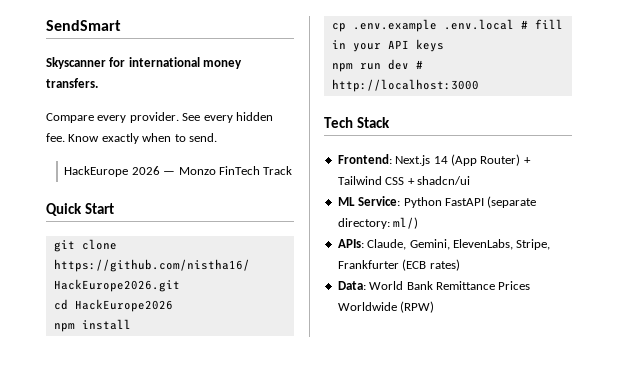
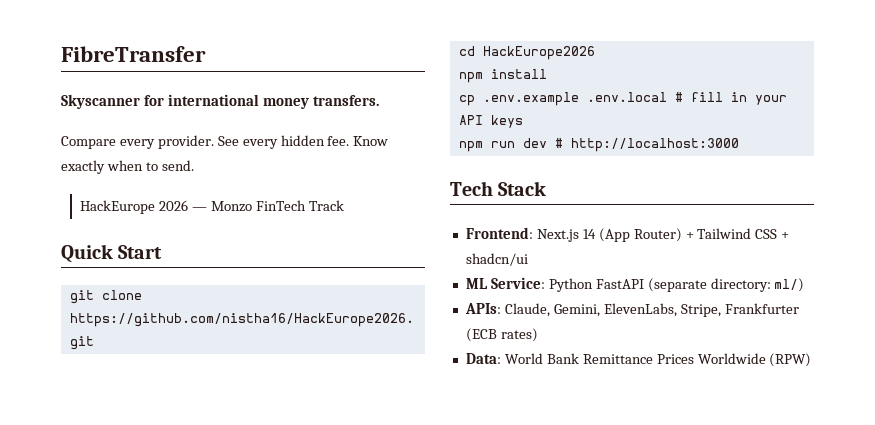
- SendSmart
+ FibreTransfer

